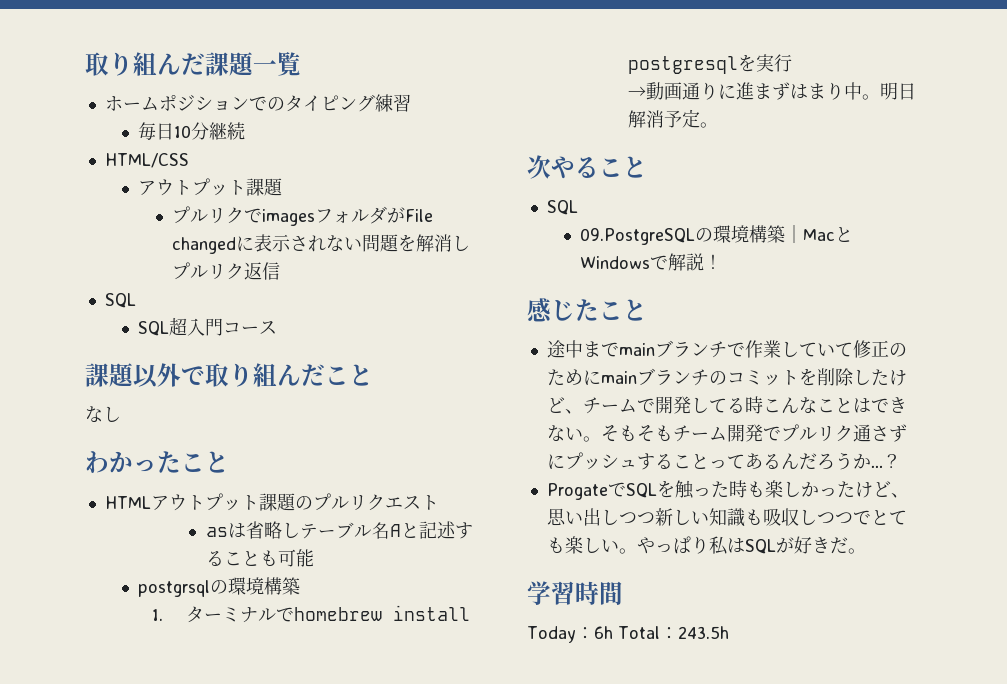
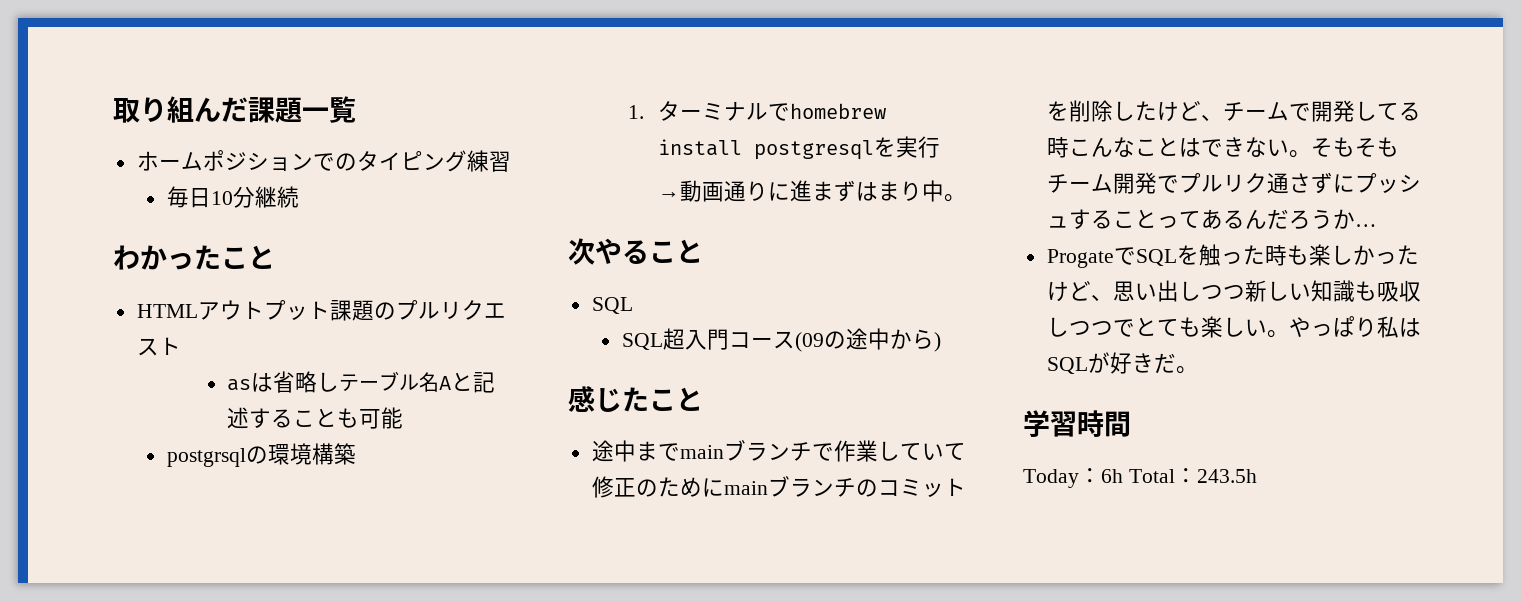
- HTML/CSS
- アウトプット課題
- プルリクでimagesフォルダがFile changedに表示されない問題を解消しプルリク返信
- SQL
- SQL超入門コース
- 課題以外で取り組んだこと
- なし
- 明日解消予定。
- 09.PostgreSQLの環境構築｜MacとWindowsで解説！
+ SQL超入門コース(09の途中から)
- ？

